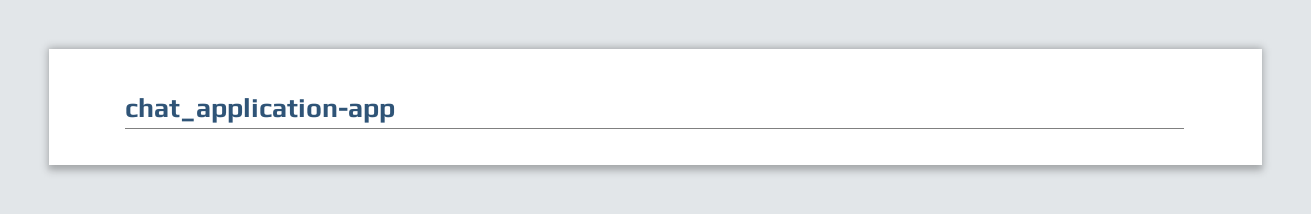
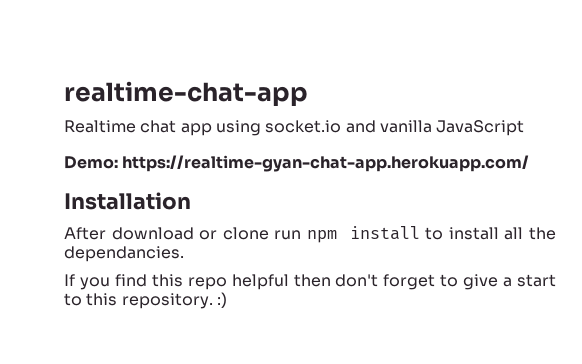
- chat_application-app
+ realtime-chat-app
+ Realtime chat app using socket.io and vanilla JavaScript
+ Demo: https://realtime-gyan-chat-app.herokuapp.com/
+ Installation
+ After download or clone run npm install to install all the dependancies.
+ If you find this repo helpful then don't forget to give a start to this repository. :)

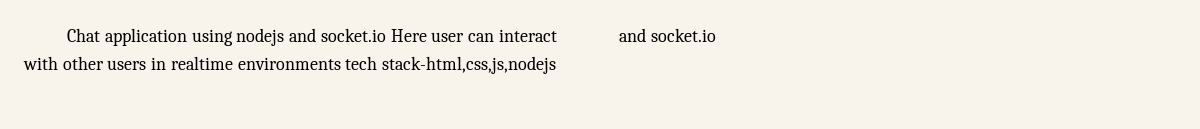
- realtime-chat-app
- Realtime chat app using socket.io and vanilla JavaScript
- Demo: https://realtime-gyan-chat-app.herokuapp.com/
- Installation
- After download or clone run npm install to install all the dependancies.
- If you find this repo helpful then don't forget to give a start to this repository. :)
+ Chat application using nodejs and socket.io Here user can interact with other users in realtime environments tech stack-html,css,js,nodejs and socket.io

